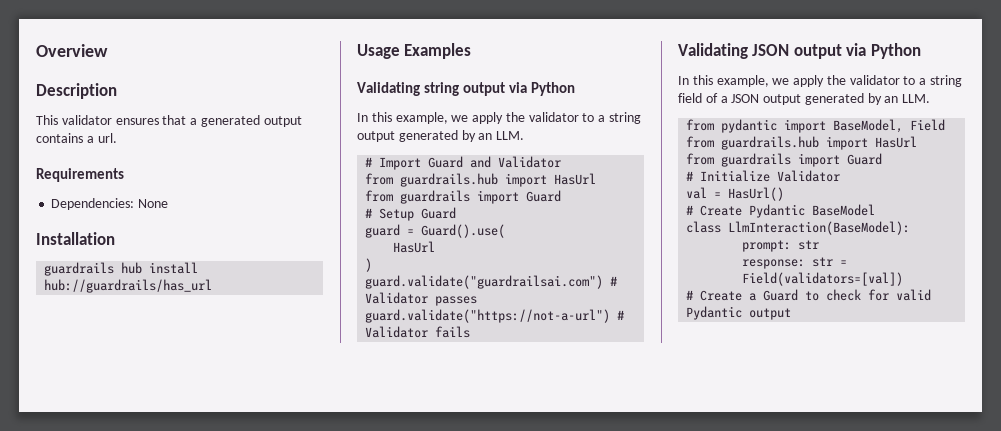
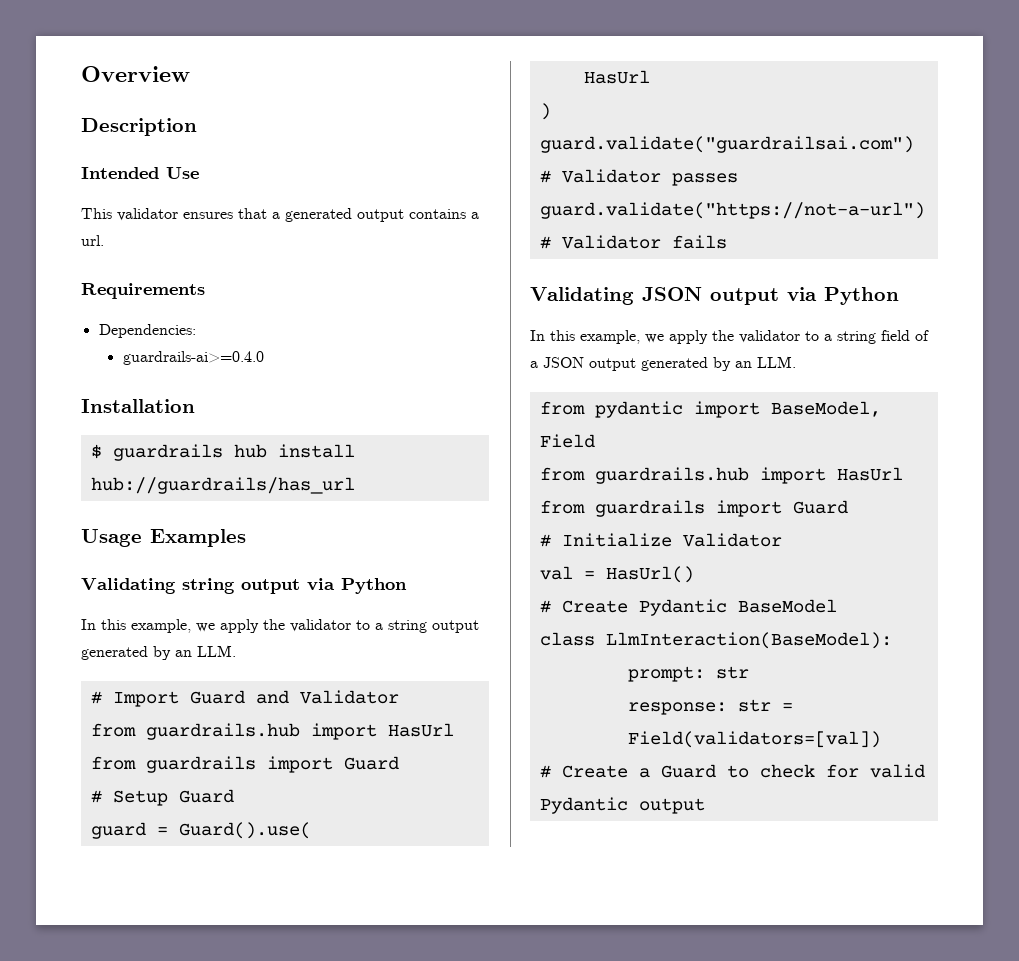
+ Intended Use
- Dependencies: None
+ Dependencies:
+ guardrails-ai>=0.4.0
- guardrails hub install hub://guardrails/has_url
+ $ guardrails hub install hub://guardrails/has_url

